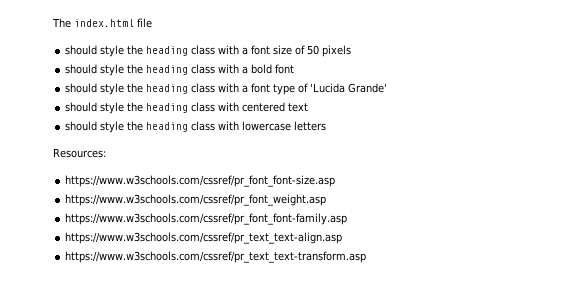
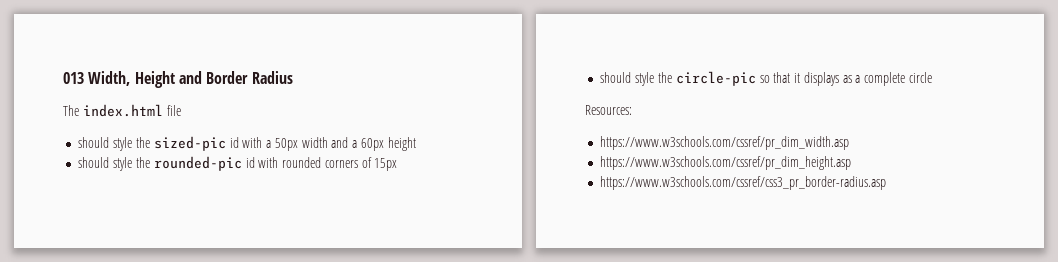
+ 013 Width, Height and Border Radius
- should style the heading class with a font size of 50 pixels
- should style the heading class with a bold font
- should style the heading class with a font type of 'Lucida Grande'
- should style the heading class with centered text
- should style the heading class with lowercase letters
+ should style the sized-pic id with a 50px width and a 60px height
+ should style the rounded-pic id with rounded corners of 15px
+ should style the circle-pic so that it displays as a complete circle
  Resources:
- https://www.w3schools.com/cssref/pr_font_font-size.asp
- https://www.w3schools.com/cssref/pr_font_weight.asp
- https://www.w3schools.com/cssref/pr_font_font-family.asp
- https://www.w3schools.com/cssref/pr_text_text-align.asp
- https://www.w3schools.com/cssref/pr_text_text-transform.asp
+ https://www.w3schools.com/cssref/pr_dim_width.asp
+ https://www.w3schools.com/cssref/pr_dim_height.asp
+ https://www.w3schools.com/cssref/css3_pr_border-radius.asp

